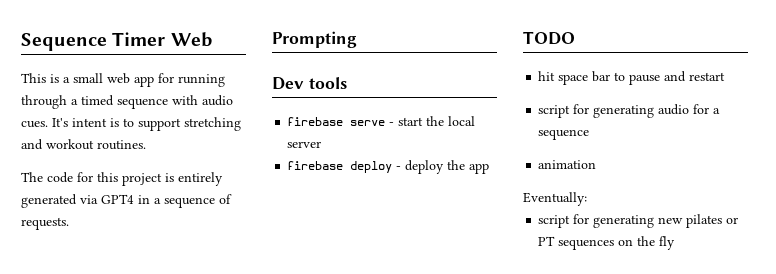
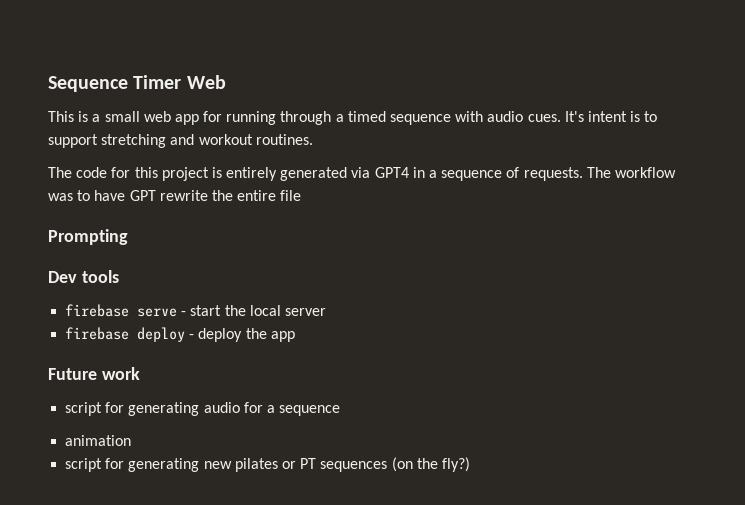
+ The workflow was to have GPT rewrite the entire file
- TODO
- hit space bar to pause and restart
+ Future work
- Eventually:
- script for generating new pilates or PT sequences on the fly
+ script for generating new pilates or PT sequences (on the fly?)

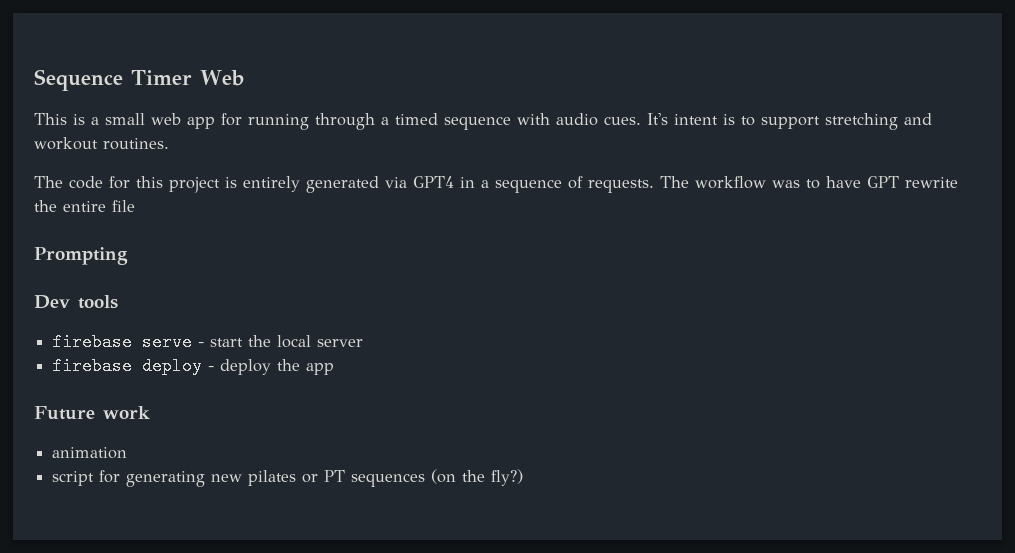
- script for generating audio for a sequence

